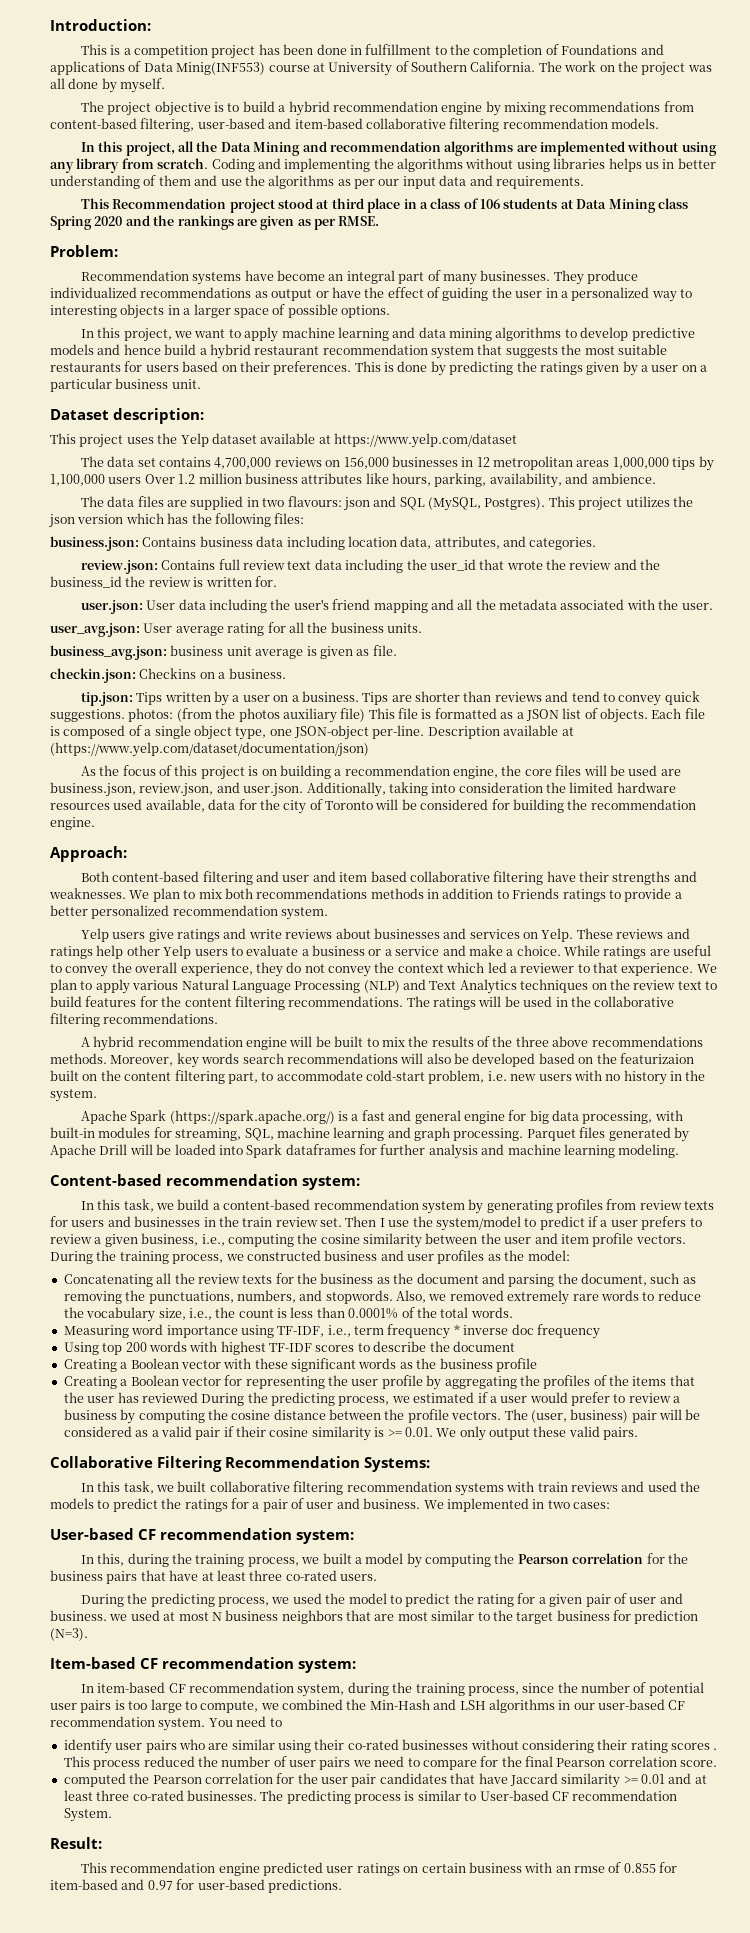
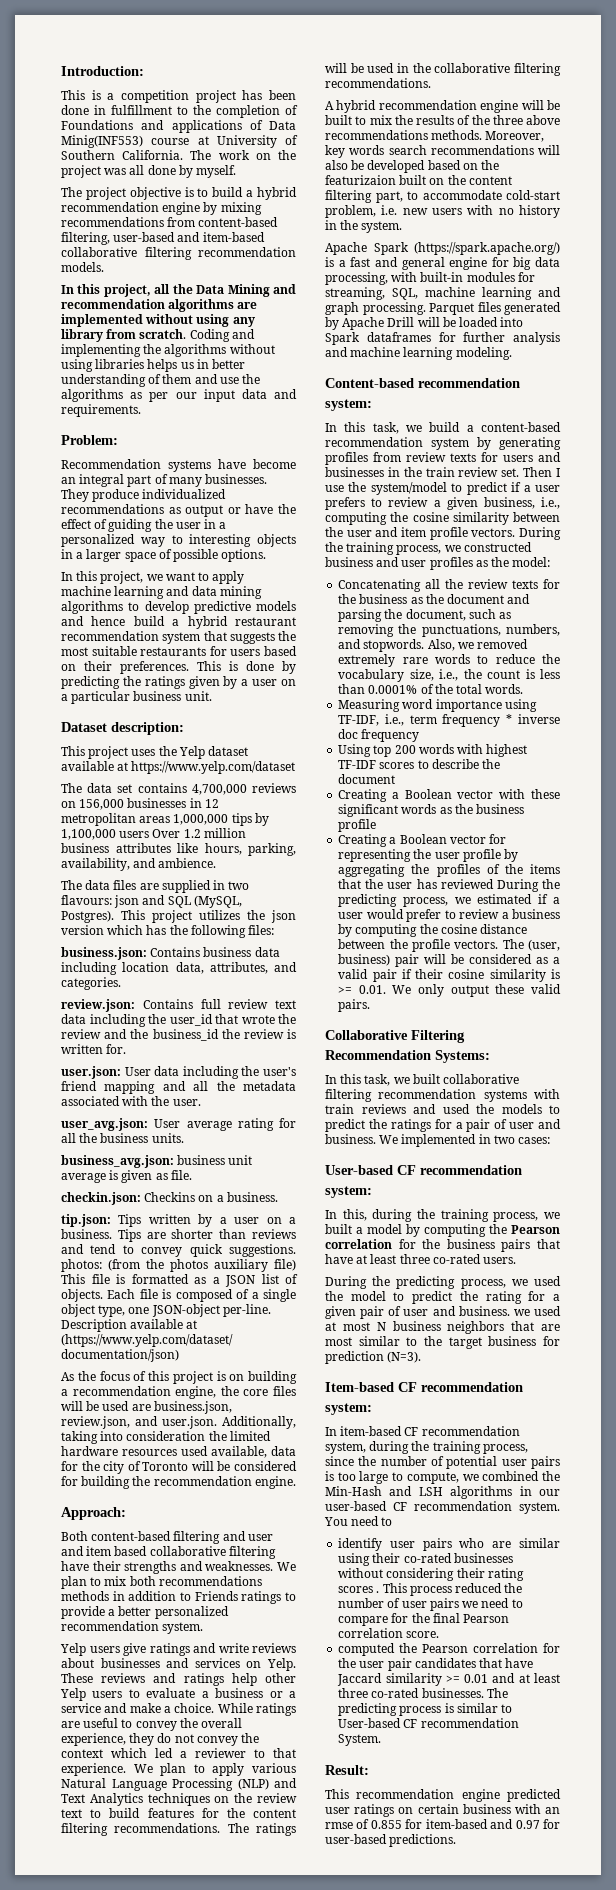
- This Recommendation project stood at third place in a class of 106 students at Data Mining class Spring 2020 and the rankings are given as per RMSE.

